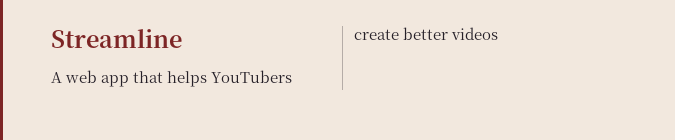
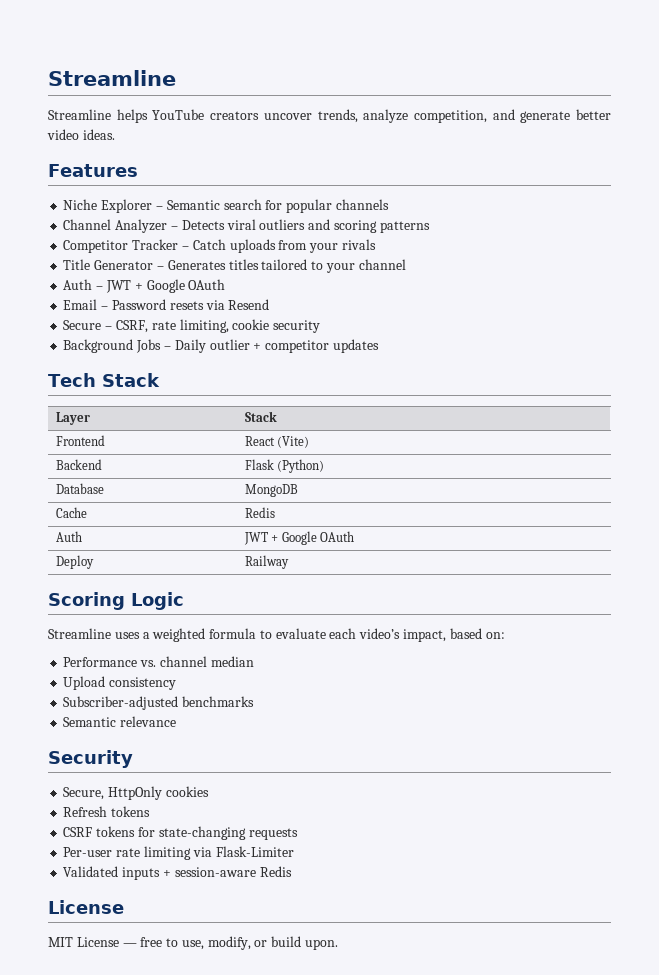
- A web app that helps YouTubers create better videos
+ Streamline helps YouTube creators uncover trends, analyze competition, and generate better video ideas.
+ Features
+ Niche Explorer – Semantic search for popular channels
+ Channel Analyzer – Detects viral outliers and scoring patterns
+ Competitor Tracker – Catch uploads from your rivals
+ Title Generator – Generates titles tailored to your channel
+ Auth – JWT + Google OAuth
+ Email – Password resets via Resend
+ Secure – CSRF, rate limiting, cookie security
+ Background Jobs – Daily outlier + competitor updates
+ Tech Stack
+ Layer | Stack
+ Frontend | React (Vite)
+ Backend | Flask (Python)
+ Database | MongoDB
+ Cache | Redis
+ Auth | JWT + Google OAuth
+ Deploy | Railway
+ Scoring Logic
+ Streamline uses a weighted formula to evaluate each video’s impact, based on:
+ Performance vs. channel median
+ Upload consistency
+ Subscriber-adjusted benchmarks
+ Semantic relevance
+ Security
+ Secure, HttpOnly cookies
+ Refresh tokens
+ CSRF tokens for state-changing requests
+ Per-user rate limiting via Flask-Limiter
+ Validated inputs + session-aware Redis
+ License
+ MIT License — free to use, modify, or build upon.

